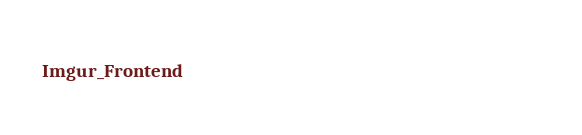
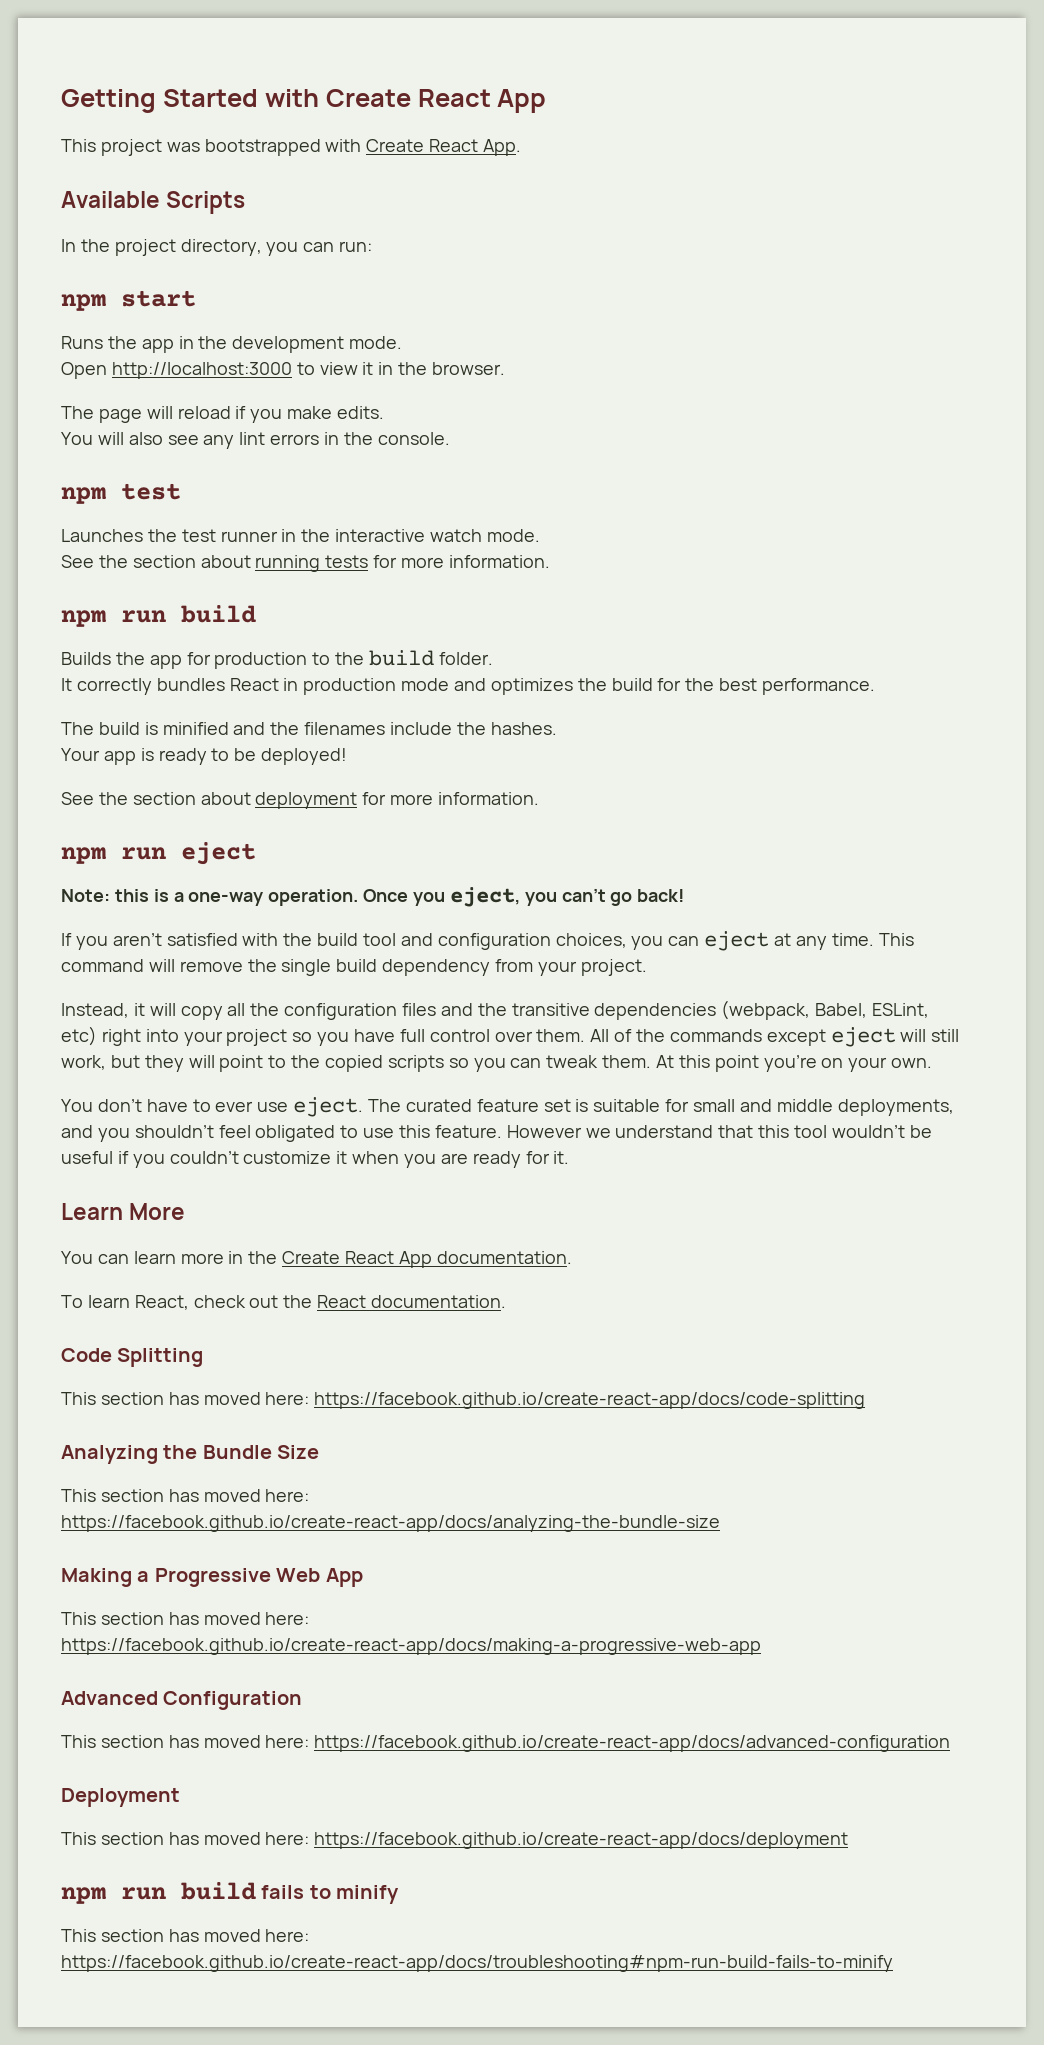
- Imgur_Frontend
+ Getting Started with Create React App
+ This project was bootstrapped with Create React App.
+ Available Scripts
+ In the project directory, you can run:
+ npm start
+ Runs the app in the development mode.
+ Open http://localhost:3000 to view it in the browser.
+ The page will reload if you make edits.
+ You will also see any lint errors in the console.
+ npm test
+ Launches the test runner in the interactive watch mode.
+ See the section about running tests for more information.
+ npm run build
+ Builds the app for production to the build folder.
+ It correctly bundles React in production mode and optimizes the build for the best performance.
+ The build is minified and the filenames include the hashes.
+ Your app is ready to be deployed!
+ See the section about deployment for more information.
+ npm run eject
+ Note: this is a one-way operation. Once you eject, you can’t go back!
+ If you aren’t satisfied with the build tool and configuration choices, you can eject at any time. This command will remove the single build dependency from your project.
+ Instead, it will copy all the configuration files and the transitive dependencies (webpack, Babel, ESLint, etc) right into your project so you have full control over them. All of the commands except eject will still work, but they will point to the copied scripts so you can tweak them. At this point you’re on your own.
+ You don’t have to ever use eject. The curated feature set is suitable for small and middle deployments, and you shouldn’t feel obligated to use this feature. However we understand that this tool wouldn’t be useful if you couldn’t customize it when you are ready for it.
+ Learn More
+ You can learn more in the Create React App documentation.
+ To learn React, check out the React documentation.
+ Code Splitting
+ This section has moved here: https://facebook.github.io/create-react-app/docs/code-splitting
+ Analyzing the Bundle Size
+ This section has moved here: https://facebook.github.io/create-react-app/docs/analyzing-the-bundle-size
+ Making a Progressive Web App
+ This section has moved here: https://facebook.github.io/create-react-app/docs/making-a-progressive-web-app
+ Advanced Configuration
+ This section has moved here: https://facebook.github.io/create-react-app/docs/advanced-configuration
+ Deployment
+ This section has moved here: https://facebook.github.io/create-react-app/docs/deployment
+ npm run build fails to minify
+ This section has moved here: https://facebook.github.io/create-react-app/docs/troubleshooting#npm-run-build-fails-to-minify

